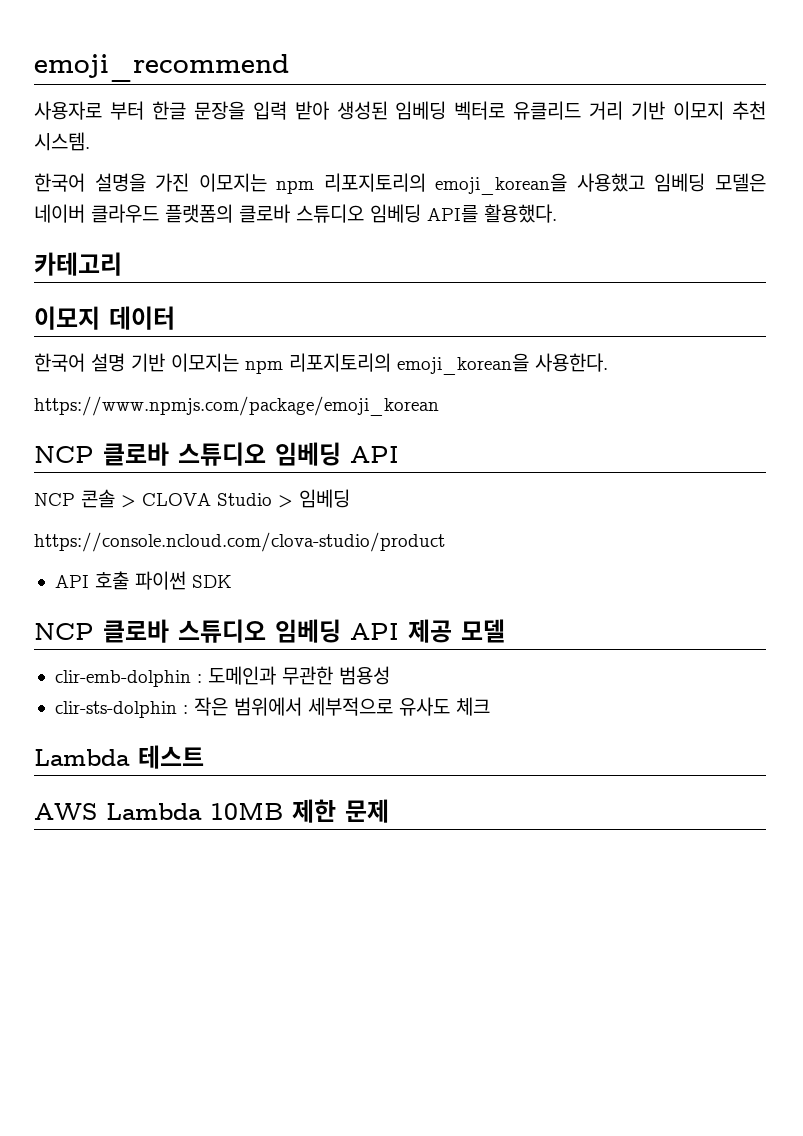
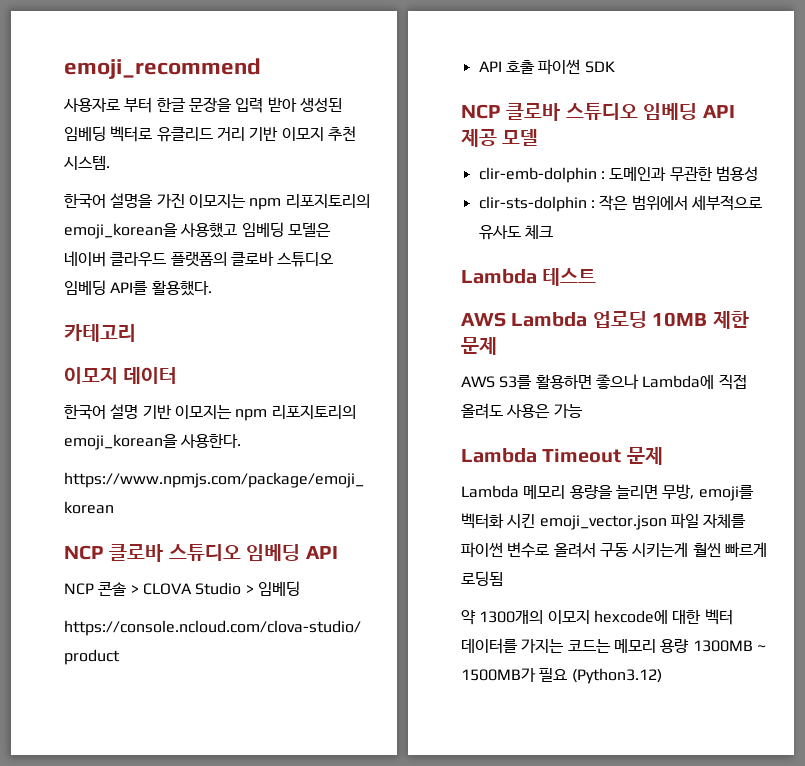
- AWS Lambda 10MB 제한 문제
+ AWS Lambda 업로딩 10MB 제한 문제
+ AWS S3를 활용하면 좋으나 Lambda에 직접 올려도 사용은 가능
+ Lambda Timeout 문제
+ Lambda 메모리 용량을 늘리면 무방, emoji를 벡터화 시킨 emoji_vector.json 파일 자체를 파이썬 변수로 올려서 구동 시키는게 훨씬 빠르게 로딩됨
+ 약 1300개의 이모지 hexcode에 대한 벡터 데이터를 가지는 코드는 메모리 용량 1300MB ~ 1500MB가 필요 (Python3.12)

